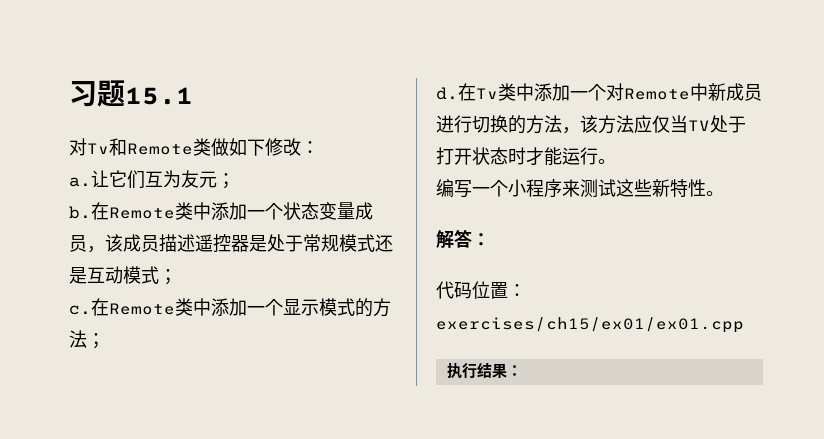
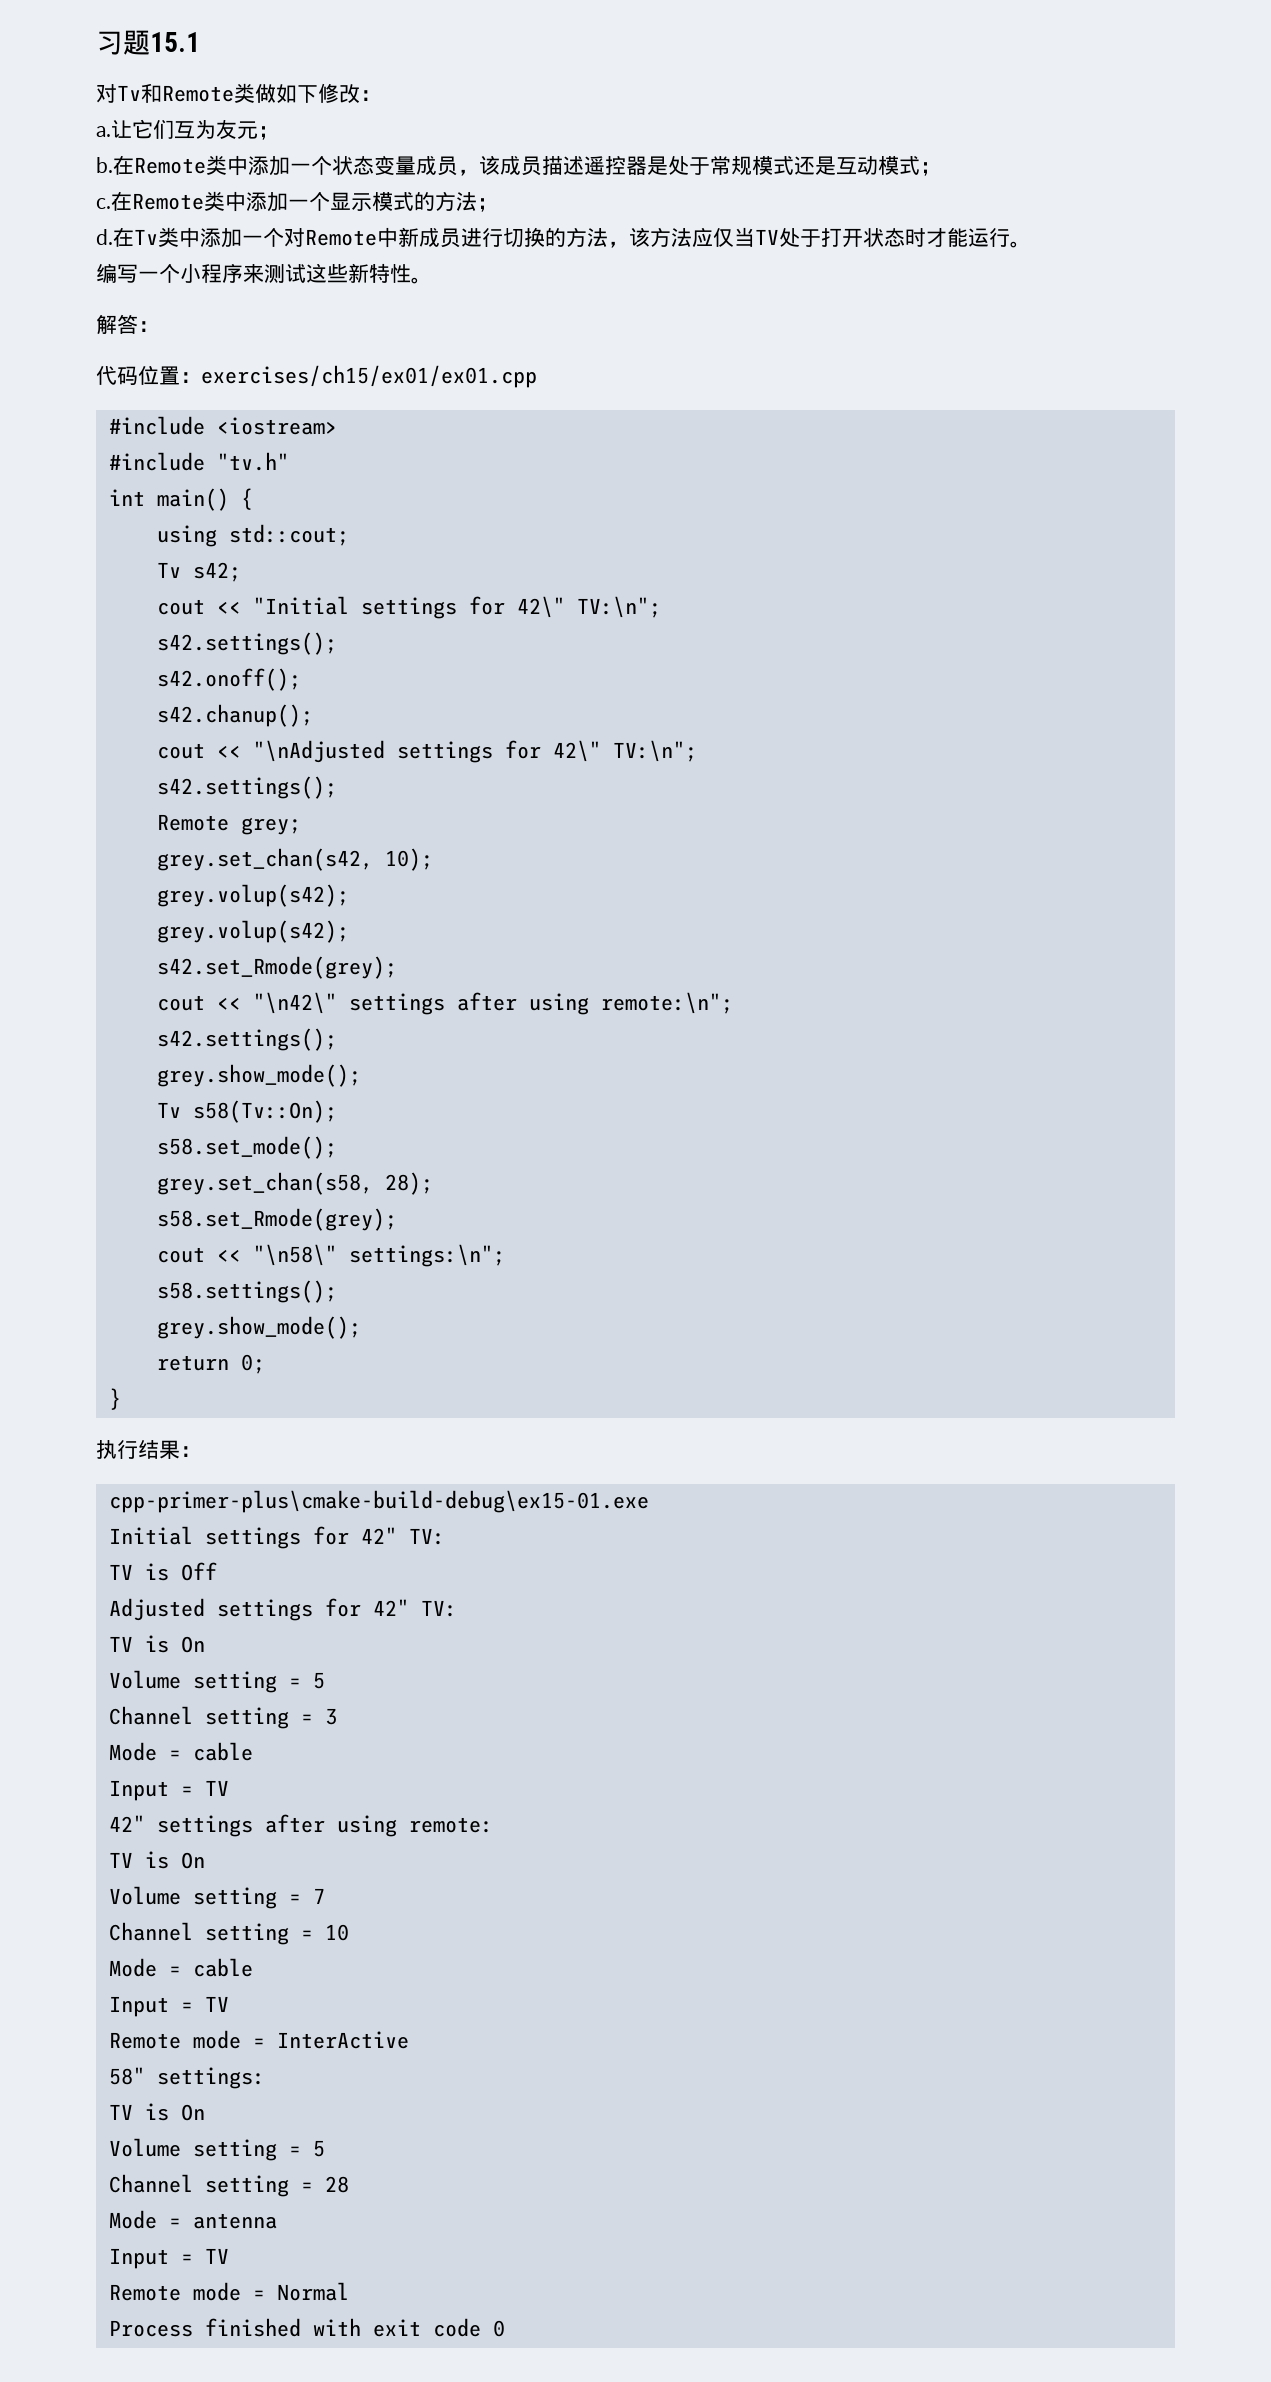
+ #include <iostream>
+ #include "tv.h"
+ int main() {
+ using std::cout;
+ Tv s42;
+ cout << "Initial settings for 42\" TV:\n";
+ s42.settings();
+ s42.onoff();
+ s42.chanup();
+ cout << "\nAdjusted settings for 42\" TV:\n";
+ s42.settings();
+ Remote grey;
+ grey.set_chan(s42, 10);
+ grey.volup(s42);
+ grey.volup(s42);
+ s42.set_Rmode(grey);
+ cout << "\n42\" settings after using remote:\n";
+ s42.settings();
+ grey.show_mode();
+ Tv s58(Tv::On);
+ s58.set_mode();
+ grey.set_chan(s58, 28);
+ s58.set_Rmode(grey);
+ cout << "\n58\" settings:\n";
+ s58.settings();
+ grey.show_mode();
+ return 0;
+ }
  执行结果：
+ cpp-primer-plus\cmake-build-debug\ex15-01.exe
+ Initial settings for 42" TV:
+ TV is Off
+ Adjusted settings for 42" TV:
+ TV is On
+ Volume setting = 5
+ Channel setting = 3
+ Mode = cable
+ Input = TV
+ 42" settings after using remote:
+ TV is On
+ Volume setting = 7
+ Channel setting = 10
+ Mode = cable
+ Input = TV
+ Remote mode = InterActive
+ 58" settings:
+ TV is On
+ Volume setting = 5
+ Channel setting = 28
+ Mode = antenna
+ Input = TV
+ Remote mode = Normal
+ Process finished with exit code 0

